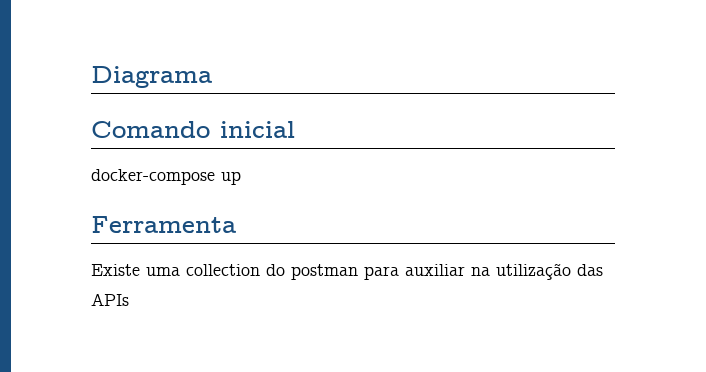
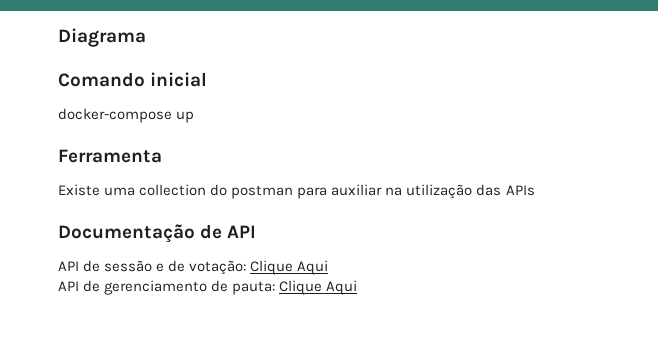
+ Documentação de API
+ API de sessão e de votação: Clique Aqui
+ API de gerenciamento de pauta: Clique Aqui

